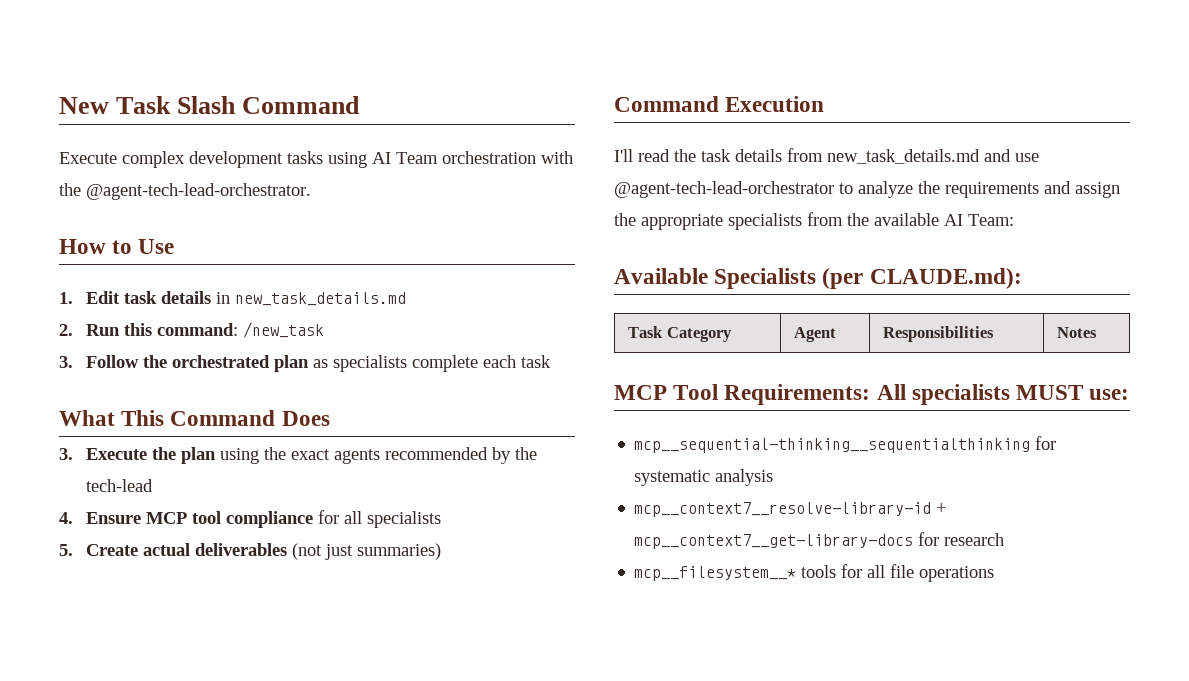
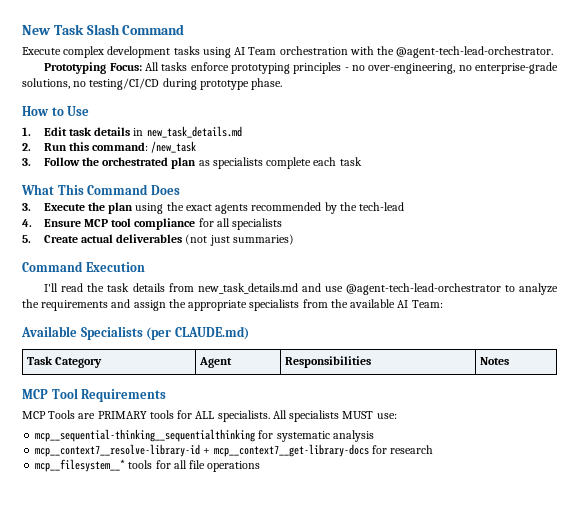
+ Prototyping Focus: All tasks enforce prototyping principles - no over-engineering, no enterprise-grade solutions, no testing/CI/CD during prototype phase.
- Available Specialists (per CLAUDE.md):
+ Available Specialists (per CLAUDE.md)
- MCP Tool Requirements: All specialists MUST use:
+ MCP Tool Requirements
+ MCP Tools are PRIMARY tools for ALL specialists. All specialists MUST use:

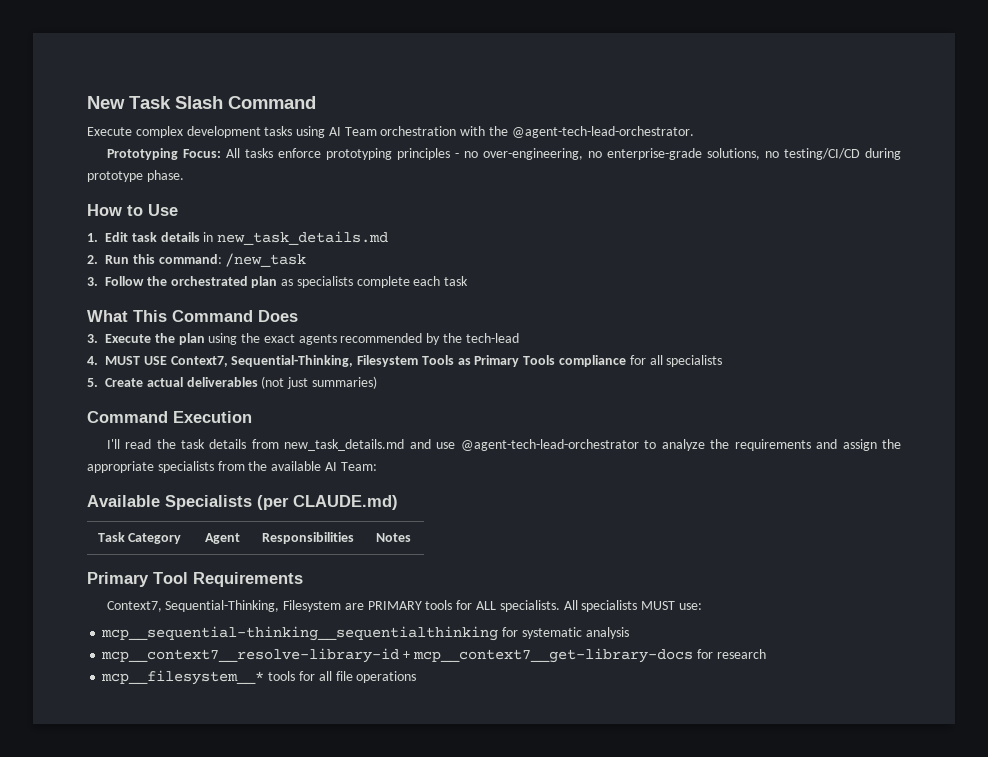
- 4. Ensure MCP tool compliance for all specialists
+ 4. MUST USE Context7, Sequential-Thinking, Filesystem Tools as Primary Tools compliance for all specialists
- MCP Tool Requirements
+ Primary Tool Requirements
- MCP Tools are PRIMARY tools for ALL specialists.
+ Context7, Sequential-Thinking, Filesystem are PRIMARY tools for ALL specialists.

